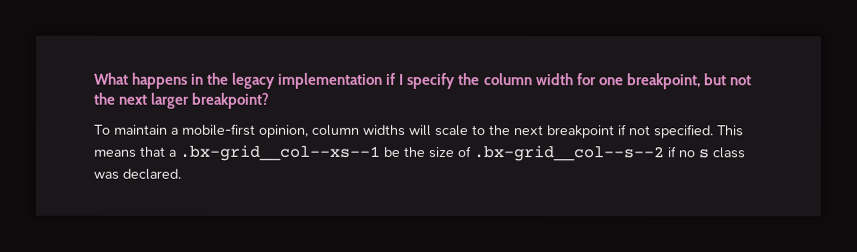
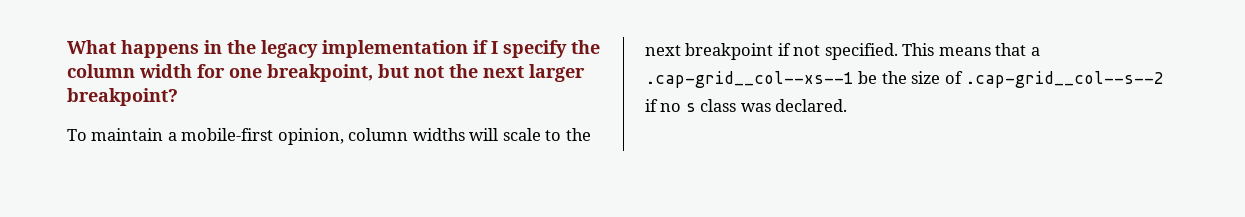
- This means that a .bx-grid__col--xs--1 be the size of .bx-grid__col--s--2 if no s class was declared.
+ This means that a .cap-grid__col--xs--1 be the size of .cap-grid__col--s--2 if no s class was declared.

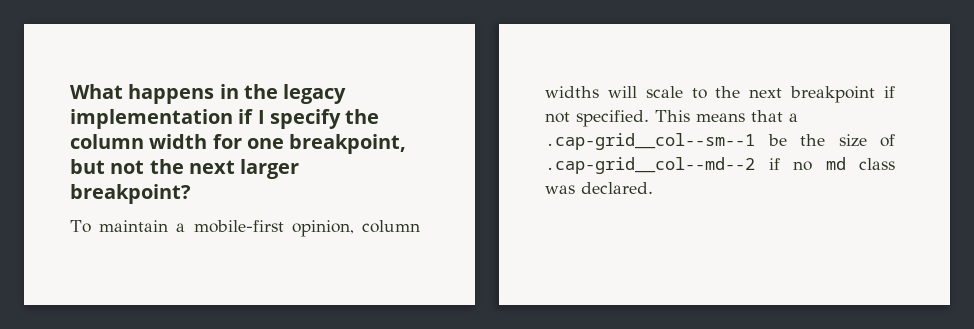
- This means that a .cap-grid__col--xs--1 be the size of .cap-grid__col--s--2 if no s class was declared.
+ This means that a .cap-grid__col--sm--1 be the size of .cap-grid__col--md--2 if no md class was declared.

